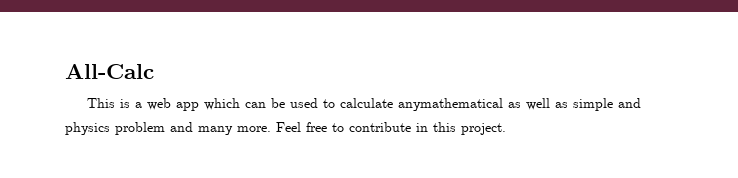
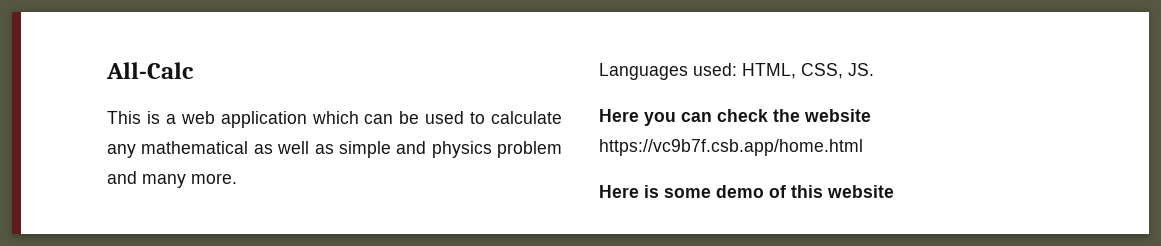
- This is a web app which can be used to calculate anymathematical as well as simple and physics problem and many more. Feel free to contribute in this project.
+ This is a web application which can be used to calculate any mathematical as well as simple and physics problem and many more.
+ Languages used: HTML, CSS, JS.
+ Here you can check the website https://vc9b7f.csb.app/home.html
+ Here is some demo of this website

